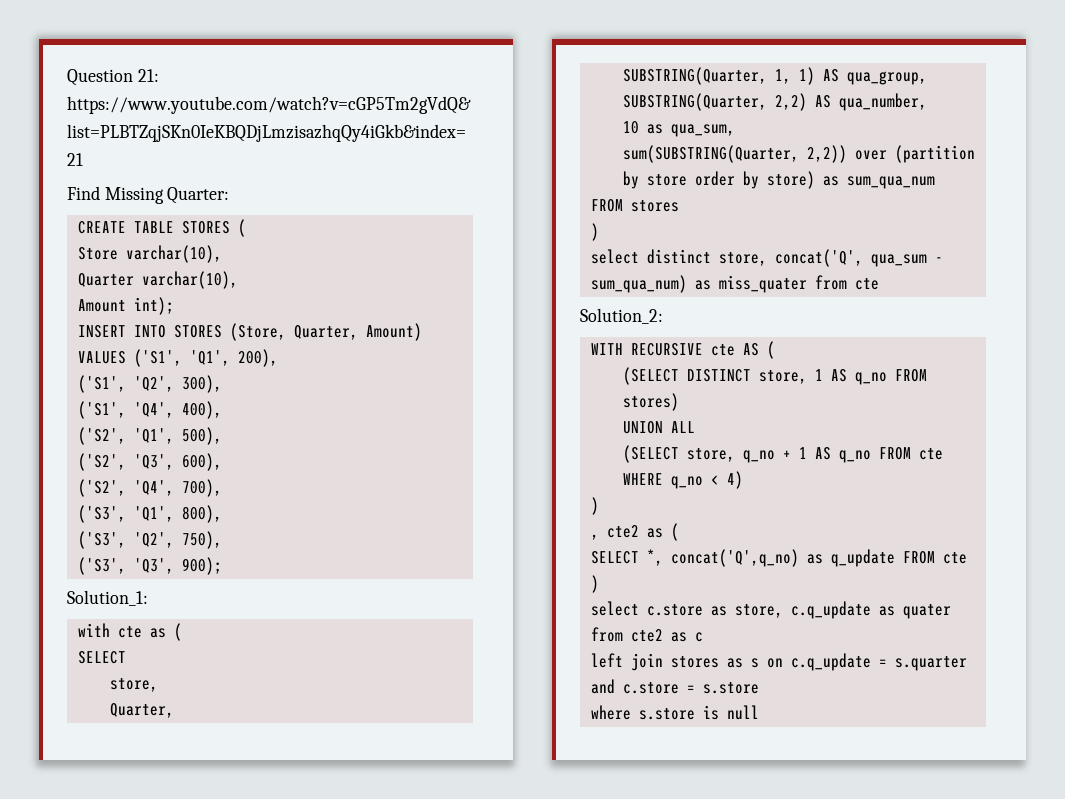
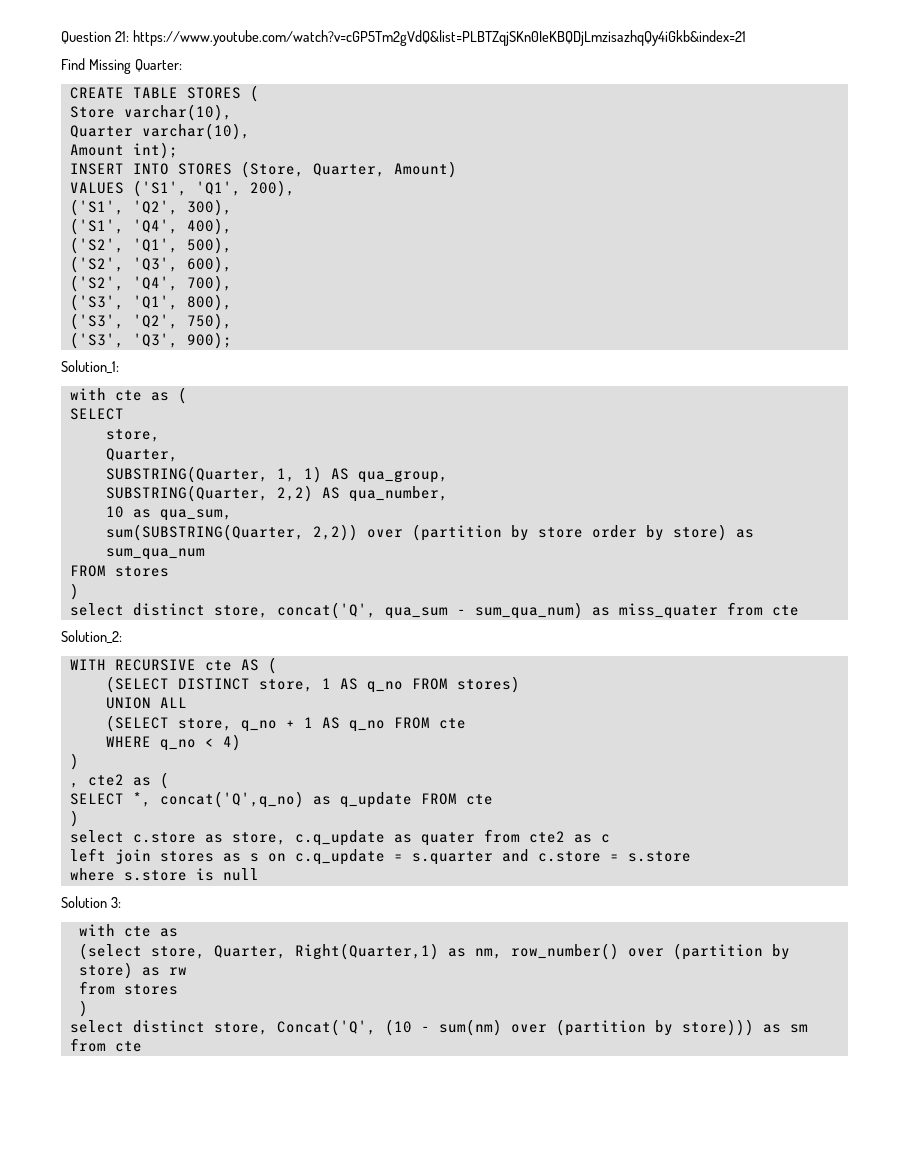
+ Solution 3:
+ with cte as
+ (select store, Quarter, Right(Quarter,1) as nm, row_number() over (partition by store) as rw
+ from stores
+ )
+ select distinct store, Concat('Q', (10 - sum(nm) over (partition by store))) as sm from cte

